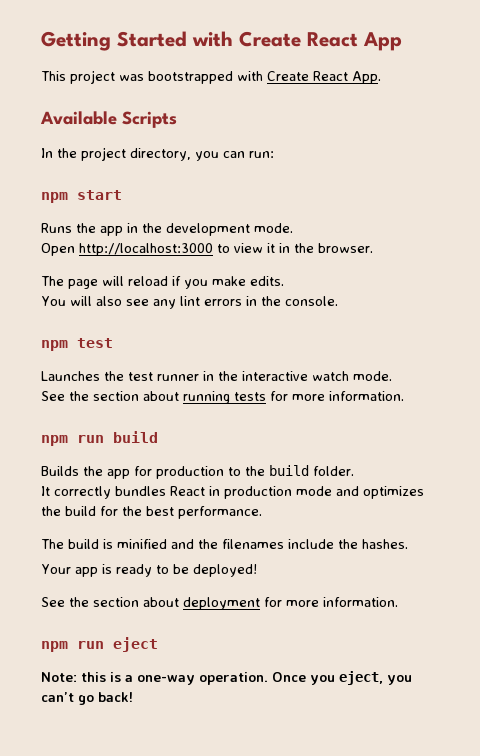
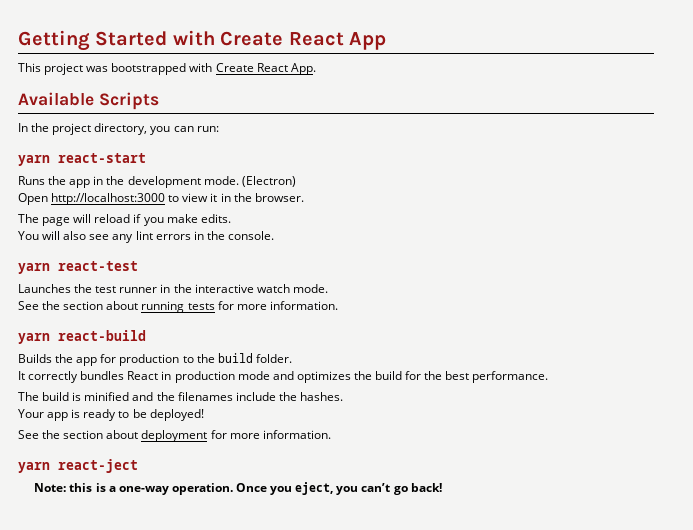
- npm start
+ yarn react-start
+ (Electron)
- npm test
+ yarn react-test
- npm run build
+ yarn react-build
- npm run eject
+ yarn react-ject

